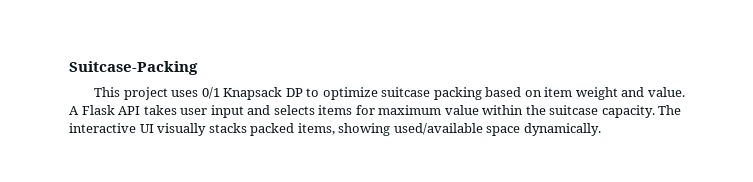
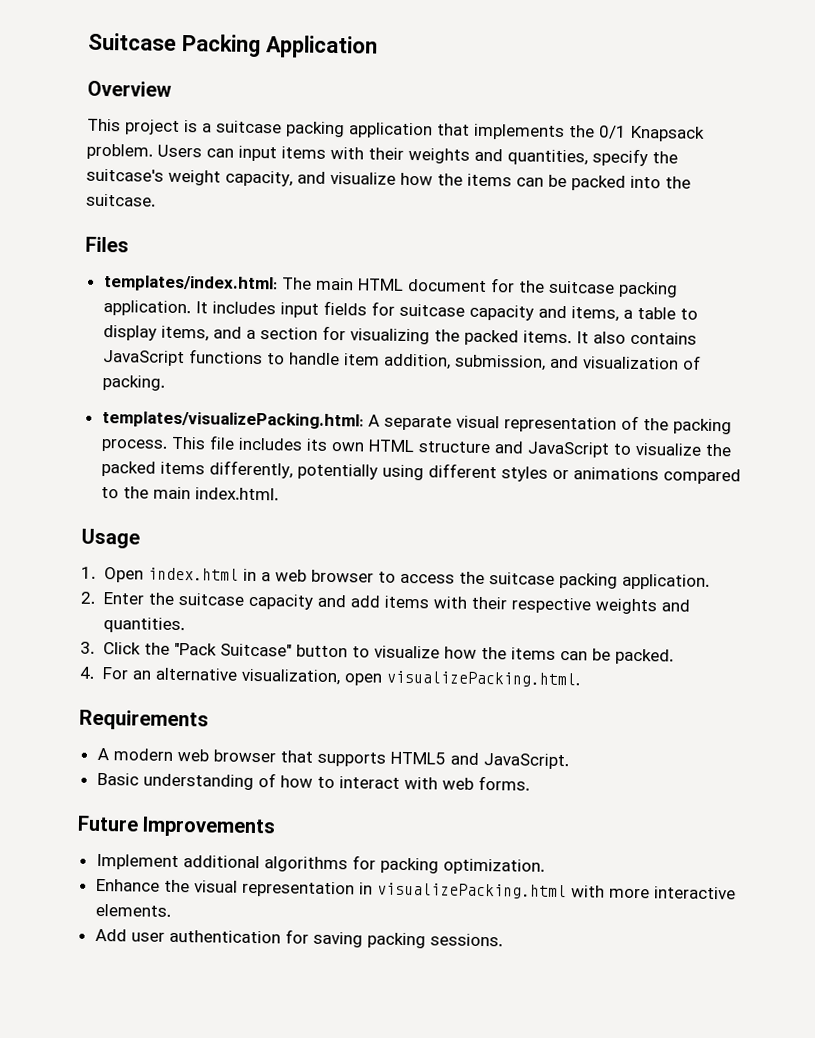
- Suitcase-Packing
- This project uses 0/1 Knapsack DP to optimize suitcase packing based on item weight and value. A Flask API takes user input and selects items for maximum value within the suitcase capacity. The interactive UI visually stacks packed items, showing used/available space dynamically.
+ Suitcase Packing Application
+ Overview
+ This project is a suitcase packing application that implements the 0/1 Knapsack problem. Users can input items with their weights and quantities, specify the suitcase's weight capacity, and visualize how the items can be packed into the suitcase.
+ Files
+ templates/index.html: The main HTML document for the suitcase packing application. It includes input fields for suitcase capacity and items, a table to display items, and a section for visualizing the packed items. It also contains JavaScript functions to handle item addition, submission, and visualization of packing.
+ templates/visualizePacking.html: A separate visual representation of the packing process. This file includes its own HTML structure and JavaScript to visualize the packed items differently, potentially using different styles or animations compared to the main index.html.
+ Usage
+ 1. Open index.html in a web browser to access the suitcase packing application.
+ 2. Enter the suitcase capacity and add items with their respective weights and quantities.
+ 3. Click the "Pack Suitcase" button to visualize how the items can be packed.
+ 4. For an alternative visualization, open visualizePacking.html.
+ Requirements
+ A modern web browser that supports HTML5 and JavaScript.
+ Basic understanding of how to interact with web forms.
+ Future Improvements
+ Implement additional algorithms for packing optimization.
+ Enhance the visual representation in visualizePacking.html with more interactive elements.
+ Add user authentication for saving packing sessions.

